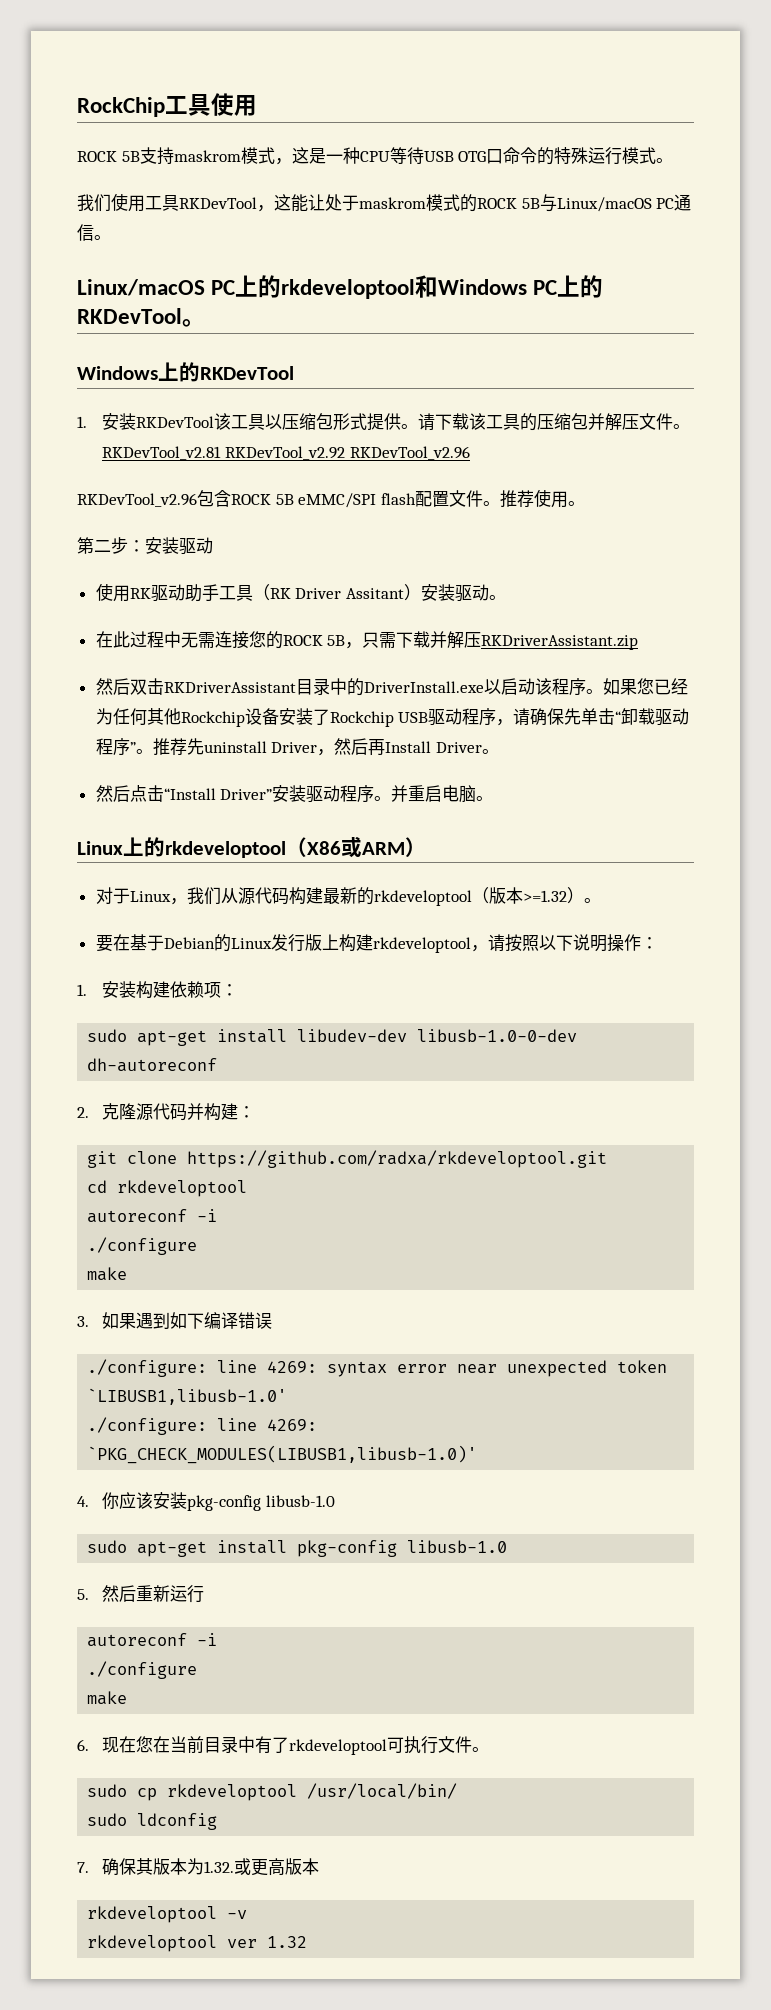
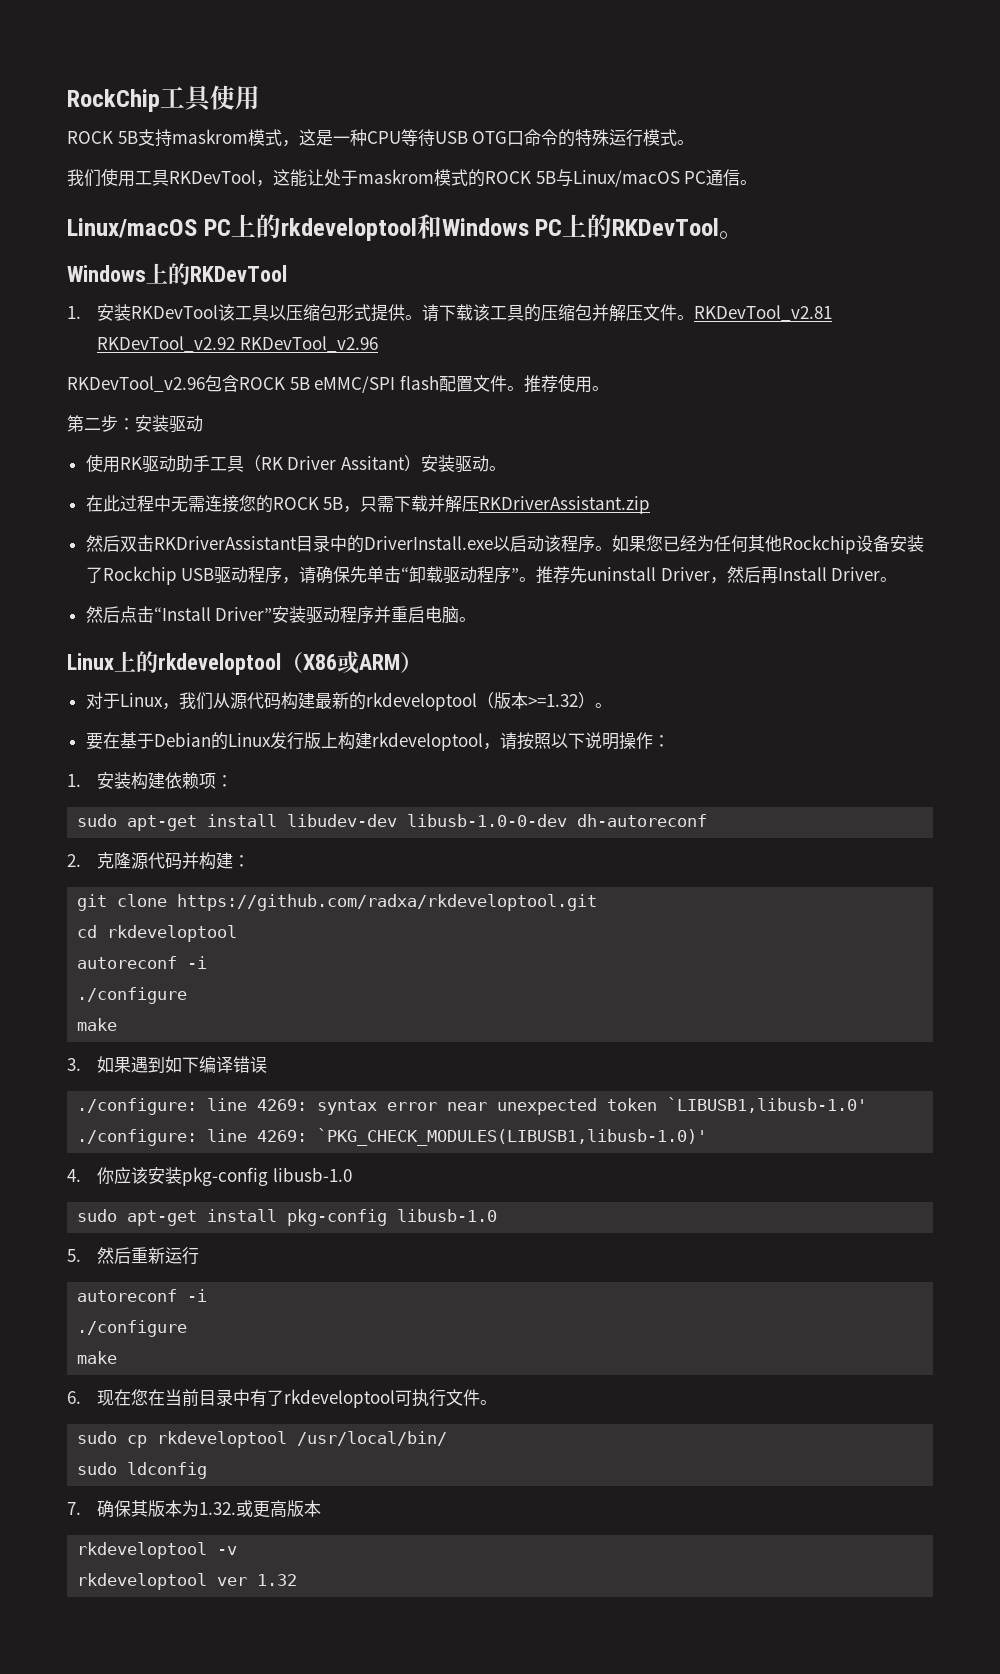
- 然后点击“Install Driver”安装驱动程序。并重启电脑。
+ 然后点击“Install Driver”安装驱动程序并重启电脑。

